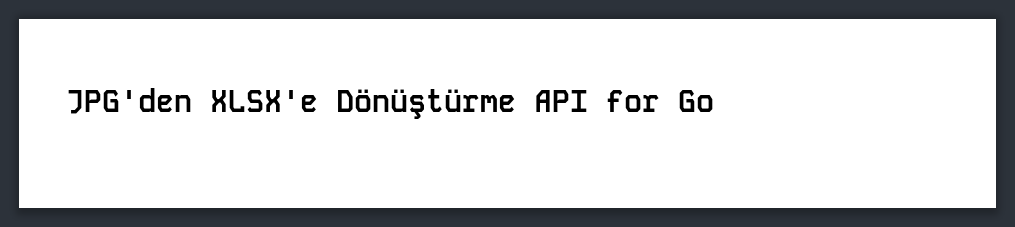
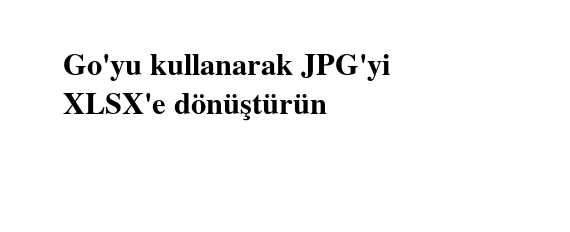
- JPG'den XLSX'e Dönüştürme API for Go
+ Go'yu kullanarak JPG'yi XLSX'e dönüştürün

